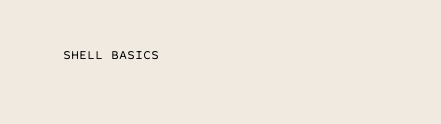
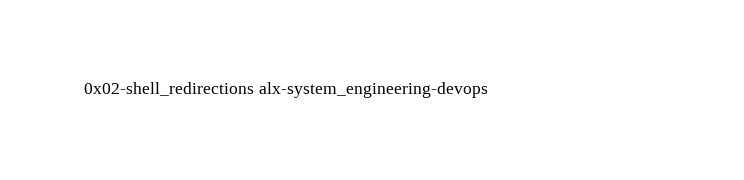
- SHELL BASICS
+ 0x02-shell_redirections alx-system_engineering-devops

